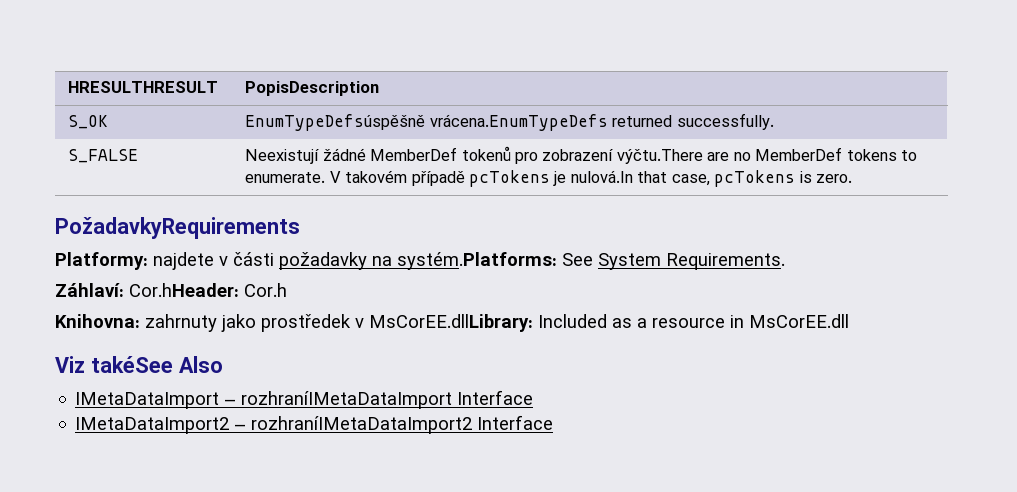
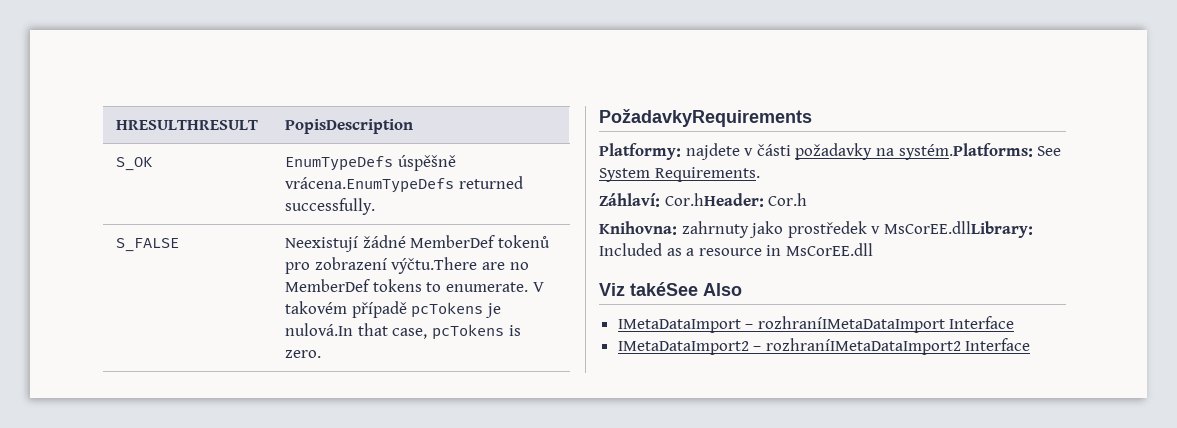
- S_OK | EnumTypeDefsúspěšně vrácena.EnumTypeDefs returned successfully.
+ S_OK | EnumTypeDefs úspěšně vrácena.EnumTypeDefs returned successfully.

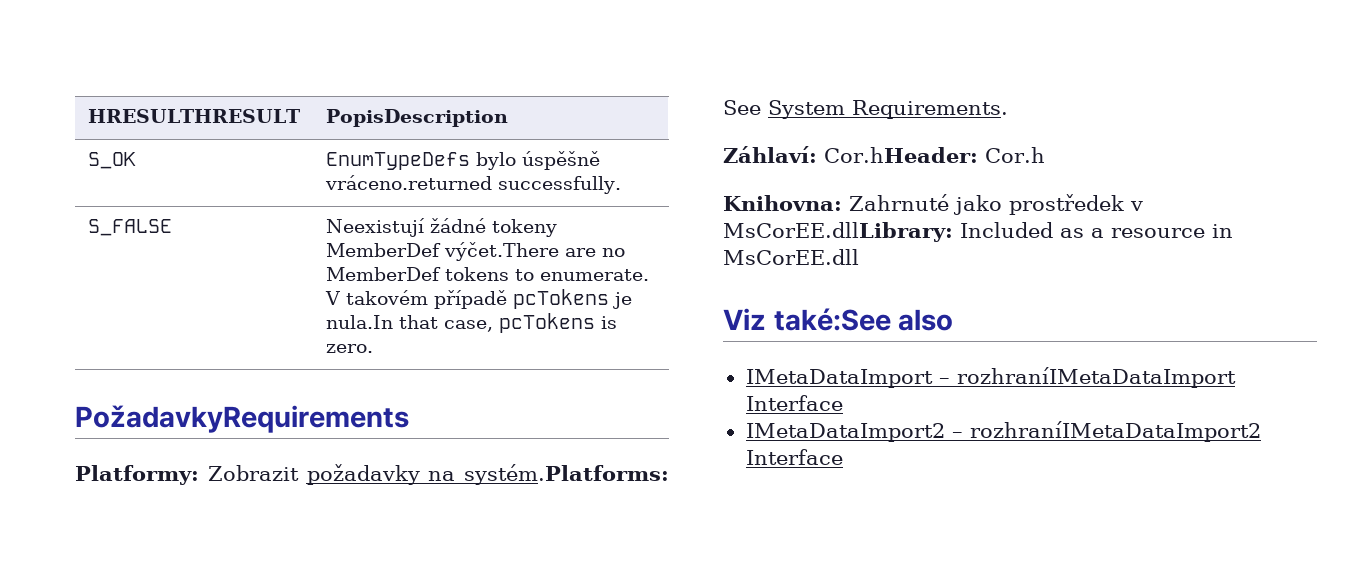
- S_OK | EnumTypeDefs úspěšně vrácena.EnumTypeDefs returned successfully.
+ S_OK | EnumTypeDefs bylo úspěšně vráceno.returned successfully.
- S_FALSE | Neexistují žádné MemberDef tokenů pro zobrazení výčtu.There are no MemberDef tokens to enumerate. V takovém případě pcTokens je nulová.In that case, pcTokens is zero.
+ S_FALSE | Neexistují žádné tokeny MemberDef výčet.There are no MemberDef tokens to enumerate. V takovém případě pcTokens je nula.In that case, pcTokens is zero.
- Platformy: najdete v části požadavky na systém.Platforms: See System Requirements.
+ Platformy: Zobrazit požadavky na systém.Platforms: See System Requirements.
- Knihovna: zahrnuty jako prostředek v MsCorEE.dllLibrary: Included as a resource in MsCorEE.dll
+ Knihovna: Zahrnuté jako prostředek v MsCorEE.dllLibrary: Included as a resource in MsCorEE.dll
- Viz takéSee Also
+ Viz také:See also

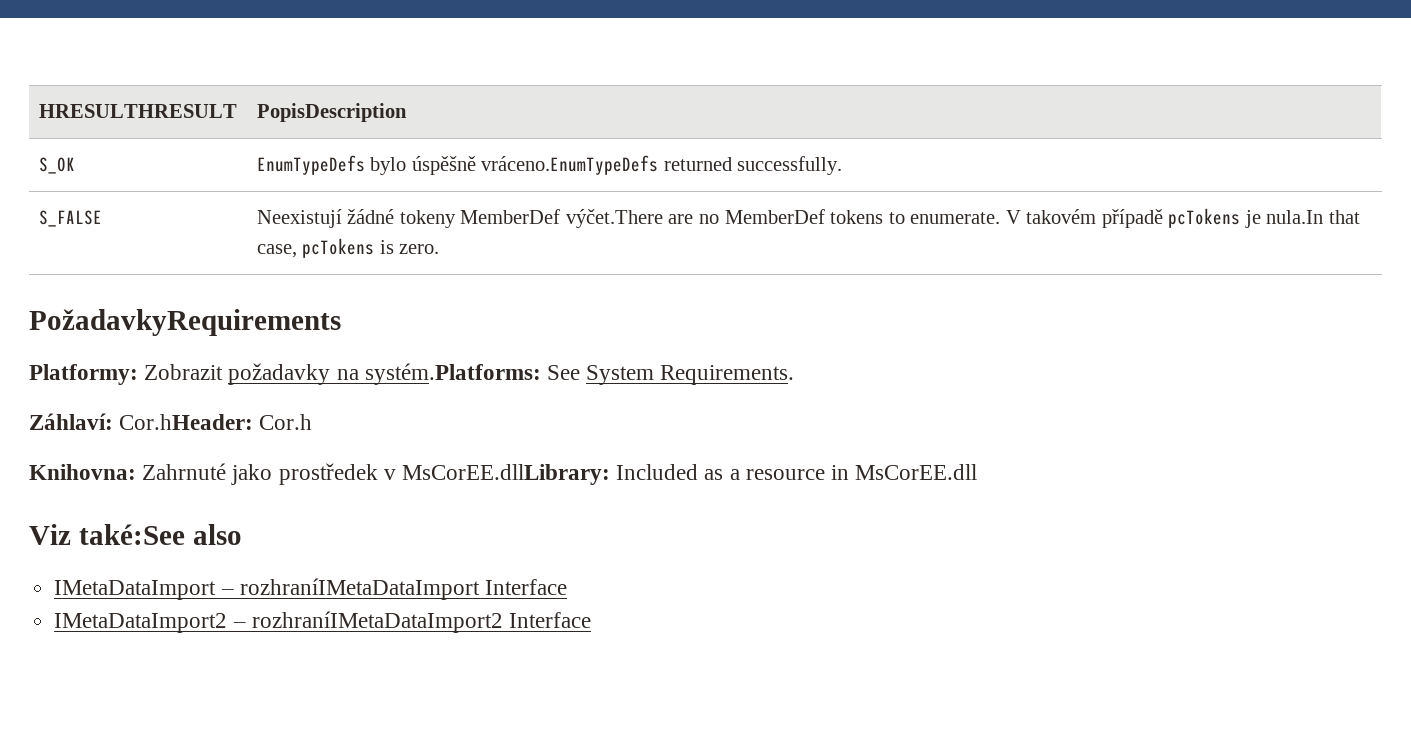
- S_OK | EnumTypeDefs bylo úspěšně vráceno.returned successfully.
+ S_OK | EnumTypeDefs bylo úspěšně vráceno.EnumTypeDefs returned successfully.

